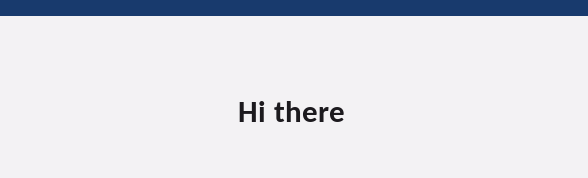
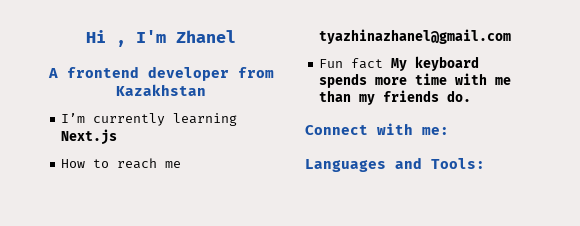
- Hi there
+ Hi , I'm Zhanel
+ A frontend developer from Kazakhstan
+ I’m currently learning Next.js
+ How to reach me tyazhinazhanel@gmail.com
+ Fun fact My keyboard spends more time with me than my friends do.
+ Connect with me:
+ Languages and Tools:

